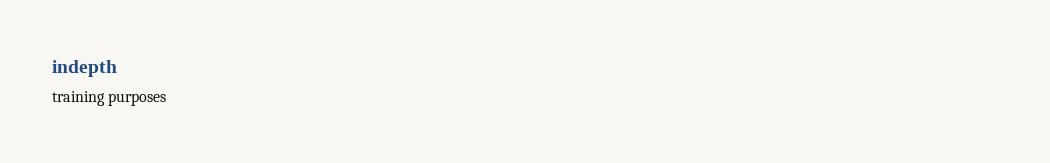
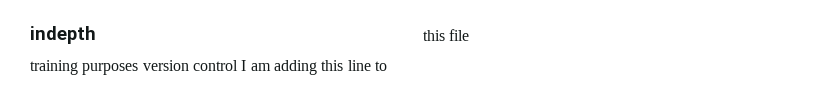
- training purposes
+ training purposes version control I am adding this line to this file

